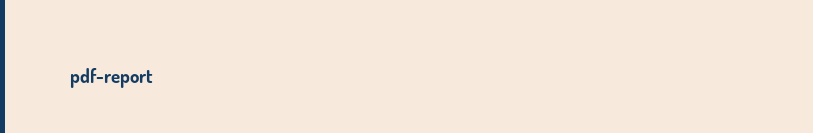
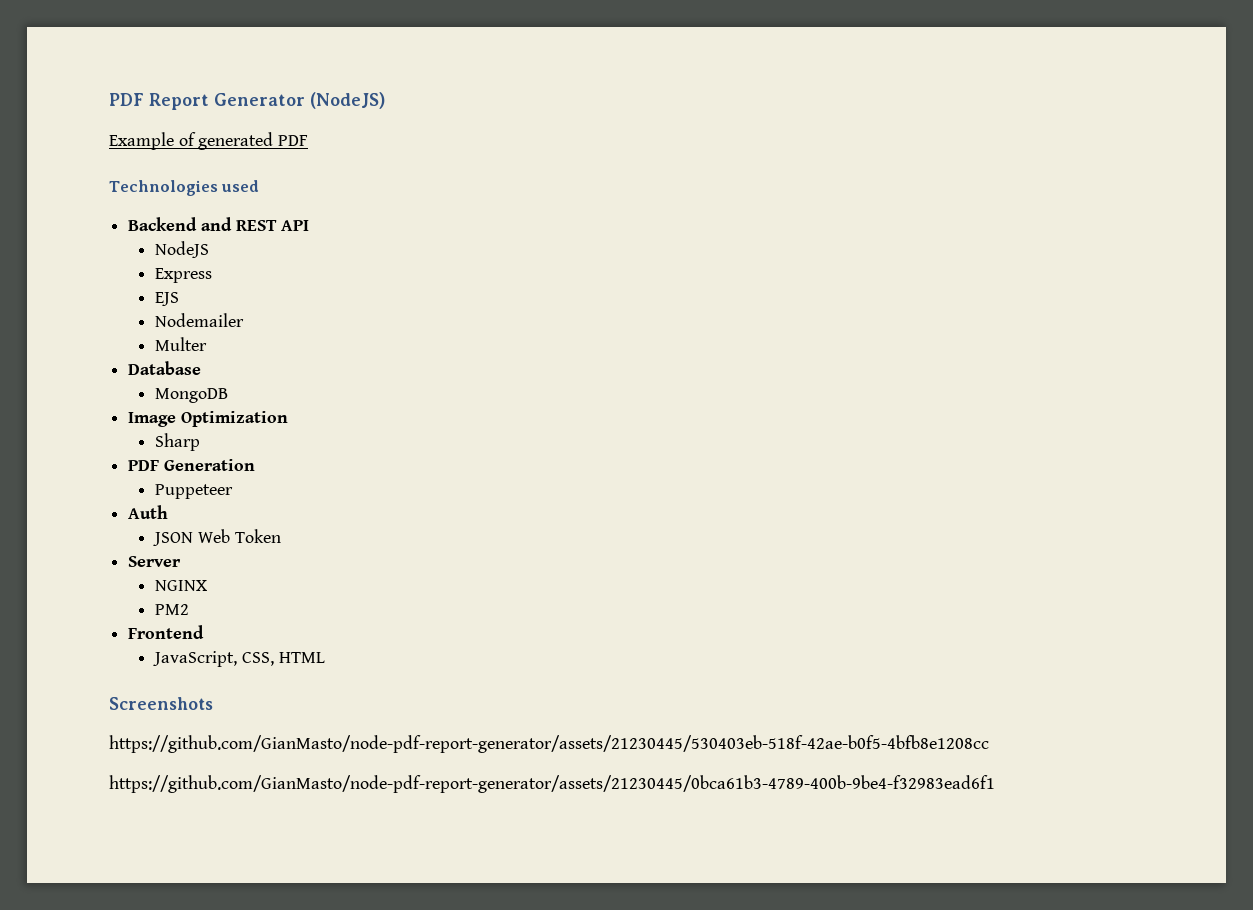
- pdf-report
+ PDF Report Generator (NodeJS)
+ Example of generated PDF
+ Technologies used
+ Backend and REST API
+ NodeJS
+ Express
+ EJS
+ Nodemailer
+ Multer
+ Database
+ MongoDB
+ Image Optimization
+ Sharp
+ PDF Generation
+ Puppeteer
+ Auth
+ JSON Web Token
+ Server
+ NGINX
+ PM2
+ Frontend
+ JavaScript, CSS, HTML
+ Screenshots
+ https://github.com/GianMasto/node-pdf-report-generator/assets/21230445/530403eb-518f-42ae-b0f5-4bfb8e1208cc
+ https://github.com/GianMasto/node-pdf-report-generator/assets/21230445/0bca61b3-4789-400b-9be4-f32983ead6f1

